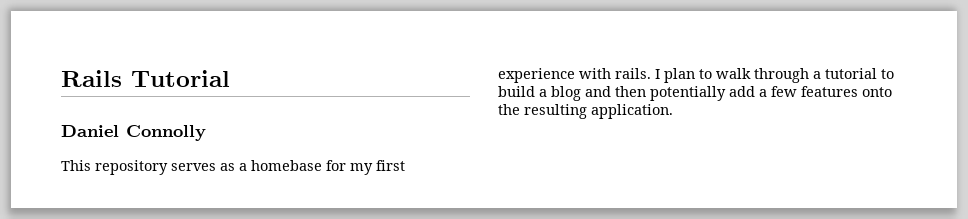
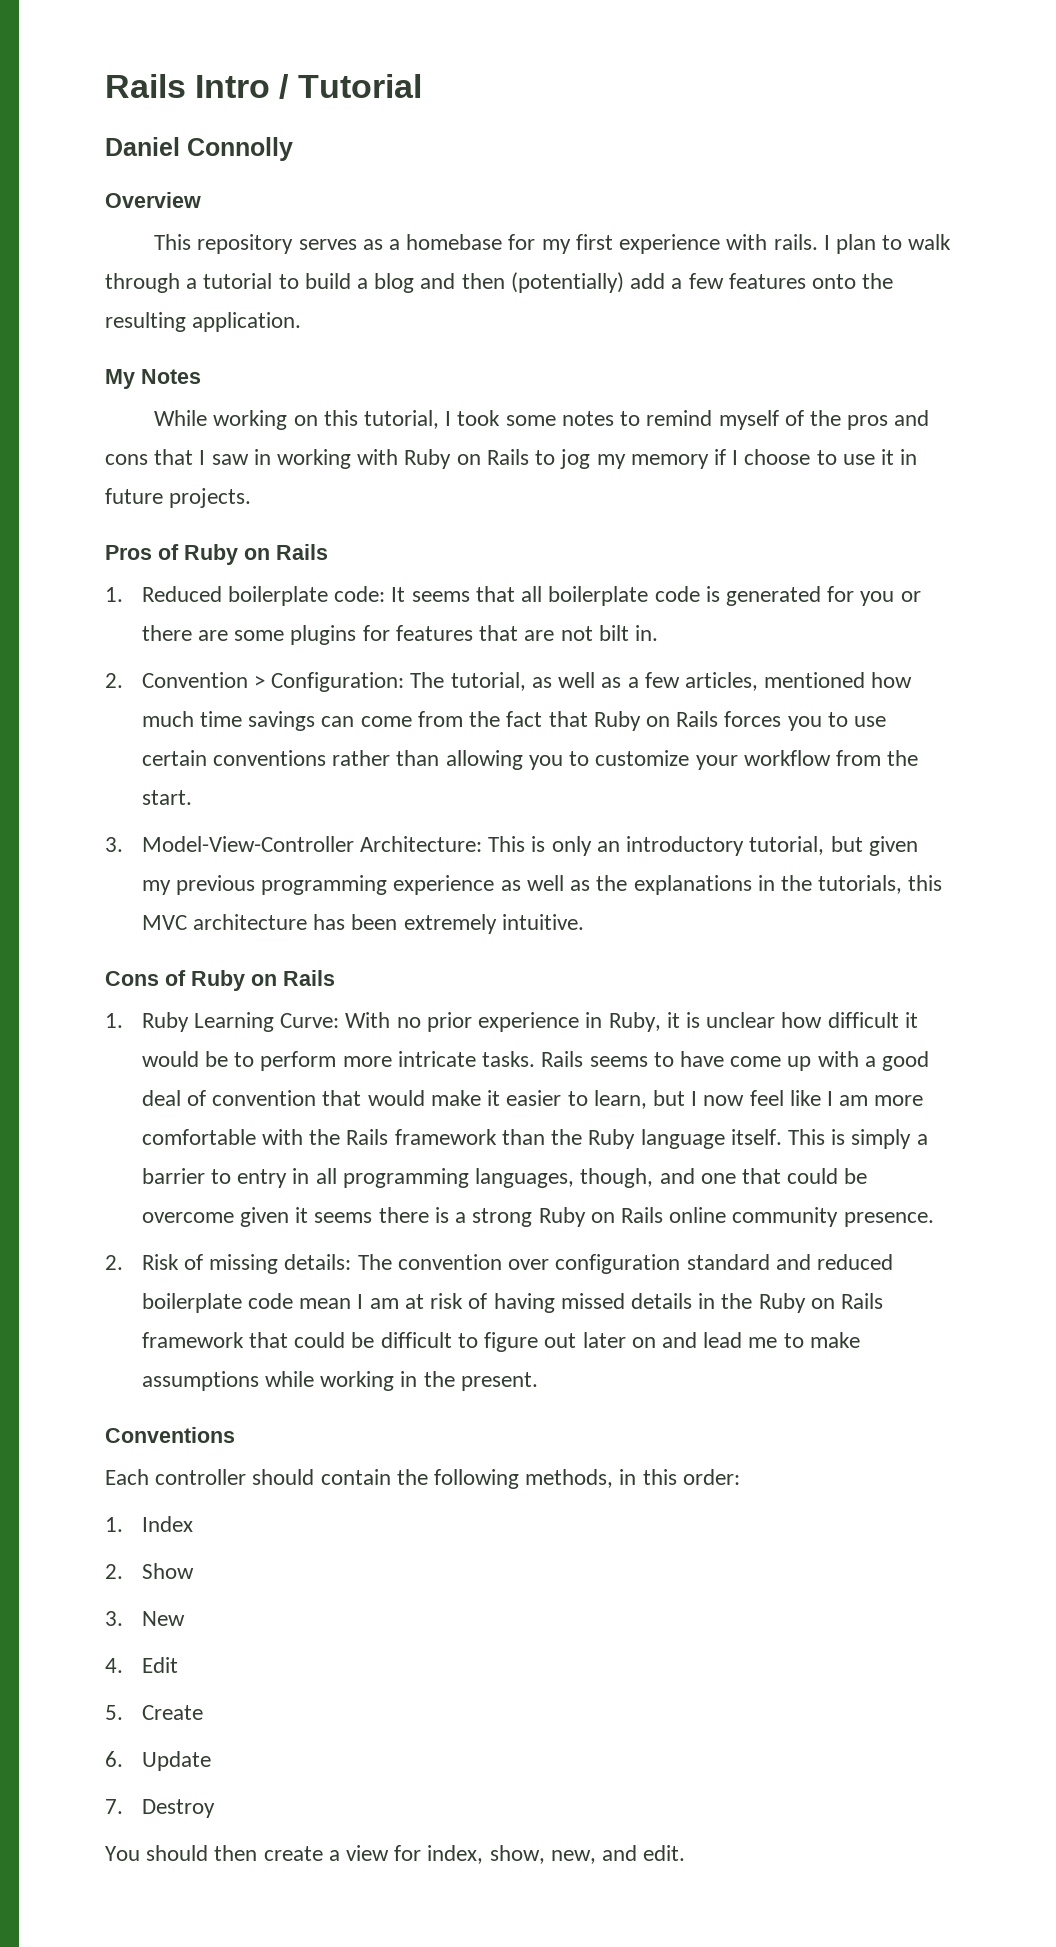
- Rails Tutorial
+ Rails Intro / Tutorial
+ Overview
- I plan to walk through a tutorial to build a blog and then potentially add a few features onto the resulting application.
+ I plan to walk through a tutorial to build a blog and then (potentially) add a few features onto the resulting application.
+ My Notes
+ While working on this tutorial, I took some notes to remind myself of the pros and cons that I saw in working with Ruby on Rails to jog my memory if I choose to use it in future projects.
+ Pros of Ruby on Rails
+ 1. Reduced boilerplate code: It seems that all boilerplate code is generated for you or there are some plugins for features that are not bilt in.
+ 2. Convention > Configuration: The tutorial, as well as a few articles, mentioned how much time savings can come from the fact that Ruby on Rails forces you to use certain conventions rather than allowing you to customize your workflow from the start.
+ 3. Model-View-Controller Architecture: This is only an introductory tutorial, but given my previous programming experience as well as the explanations in the tutorials, this MVC architecture has been extremely intuitive.
+ Cons of Ruby on Rails
+ 1. Ruby Learning Curve: With no prior experience in Ruby, it is unclear how difficult it would be to perform more intricate tasks. Rails seems to have come up with a good deal of convention that would make it easier to learn, but I now feel like I am more comfortable with the Rails framework than the Ruby language itself. This is simply a barrier to entry in all programming languages, though, and one that could be overcome given it seems there is a strong Ruby on Rails online community presence.
+ 2. Risk of missing details: The convention over configuration standard and reduced boilerplate code mean I am at risk of having missed details in the Ruby on Rails framework that could be difficult to figure out later on and lead me to make assumptions while working in the present.
+ Conventions
+ Each controller should contain the following methods, in this order:
+ 1. Index
+ 2. Show
+ 3. New
+ 4. Edit
+ 5. Create
+ 6. Update
+ 7. Destroy
+ You should then create a view for index, show, new, and edit.

